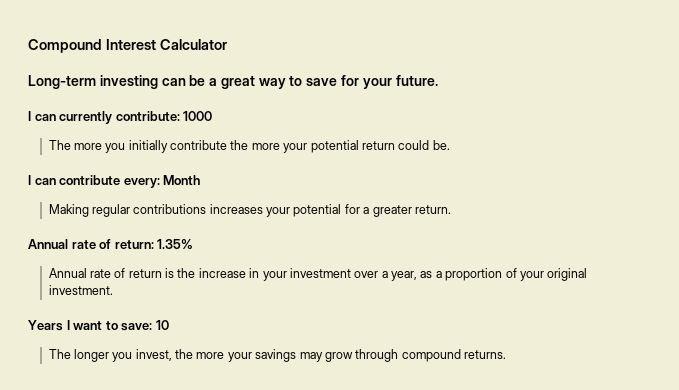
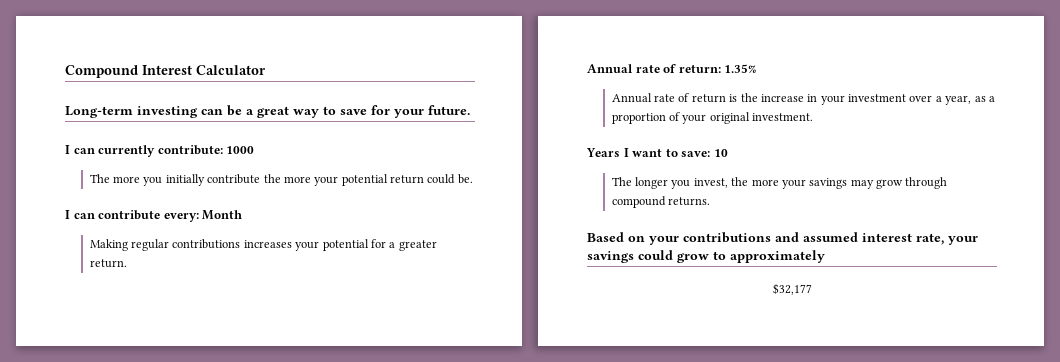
+ Based on your contributions and assumed interest rate, your savings could grow to approximately
+ $32,177

